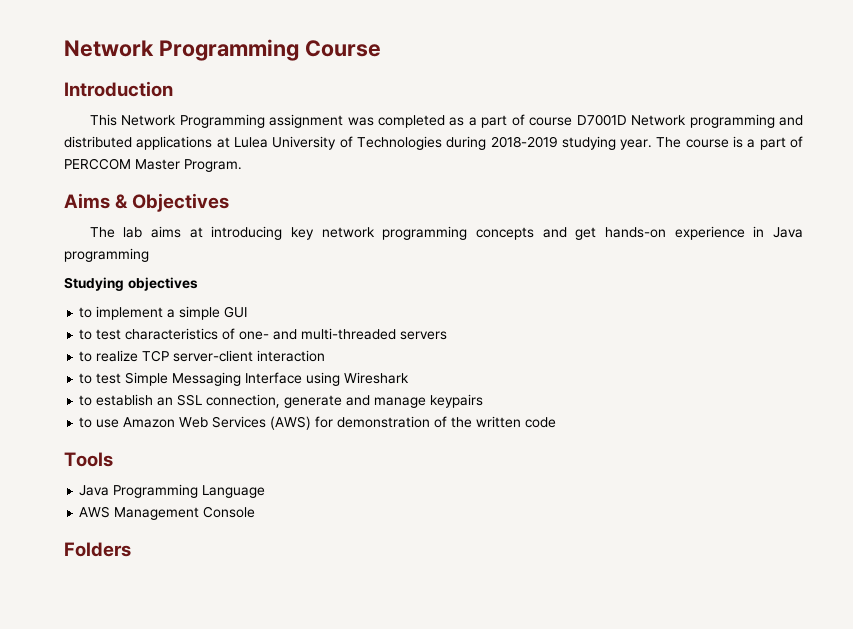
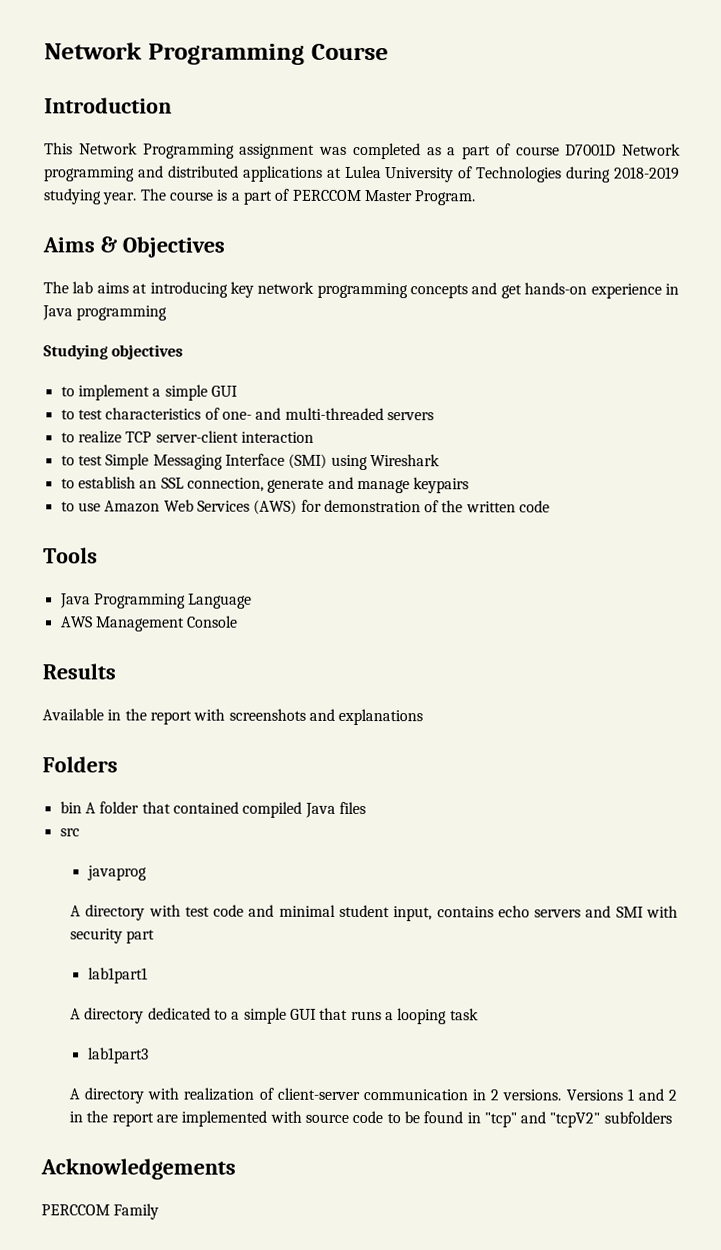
- to test Simple Messaging Interface using Wireshark
+ to test Simple Messaging Interface (SMI) using Wireshark
+ Results
+ Available in the report with screenshots and explanations
  Folders
+ bin A folder that contained compiled Java files
+ src
+ javaprog
+ A directory with test code and minimal student input, contains echo servers and SMI with security part
+ lab1part1
+ A directory dedicated to a simple GUI that runs a looping task
+ lab1part3
+ A directory with realization of client-server communication in 2 versions. Versions 1 and 2 in the report are implemented with source code to be found in "tcp" and "tcpV2" subfolders
+ Acknowledgements
+ PERCCOM Family

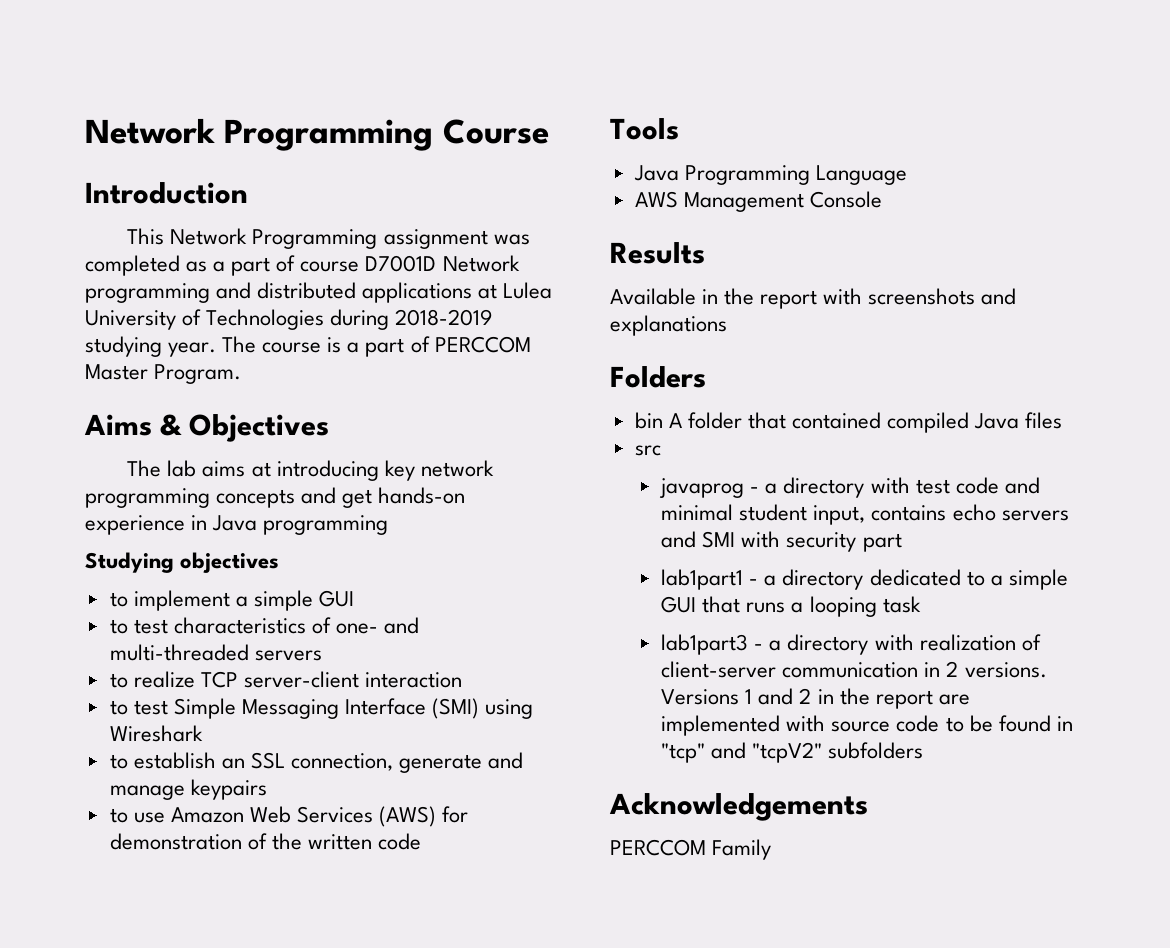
- javaprog
- A directory with test code and minimal student input, contains echo servers and SMI with security part
+ javaprog - a directory with test code and minimal student input, contains echo servers and SMI with security part
- lab1part1
- A directory dedicated to a simple GUI that runs a looping task
+ lab1part1 - a directory dedicated to a simple GUI that runs a looping task
- lab1part3
- A directory with realization of client-server communication in 2 versions.
+ lab1part3 - a directory with realization of client-server communication in 2 versions.

